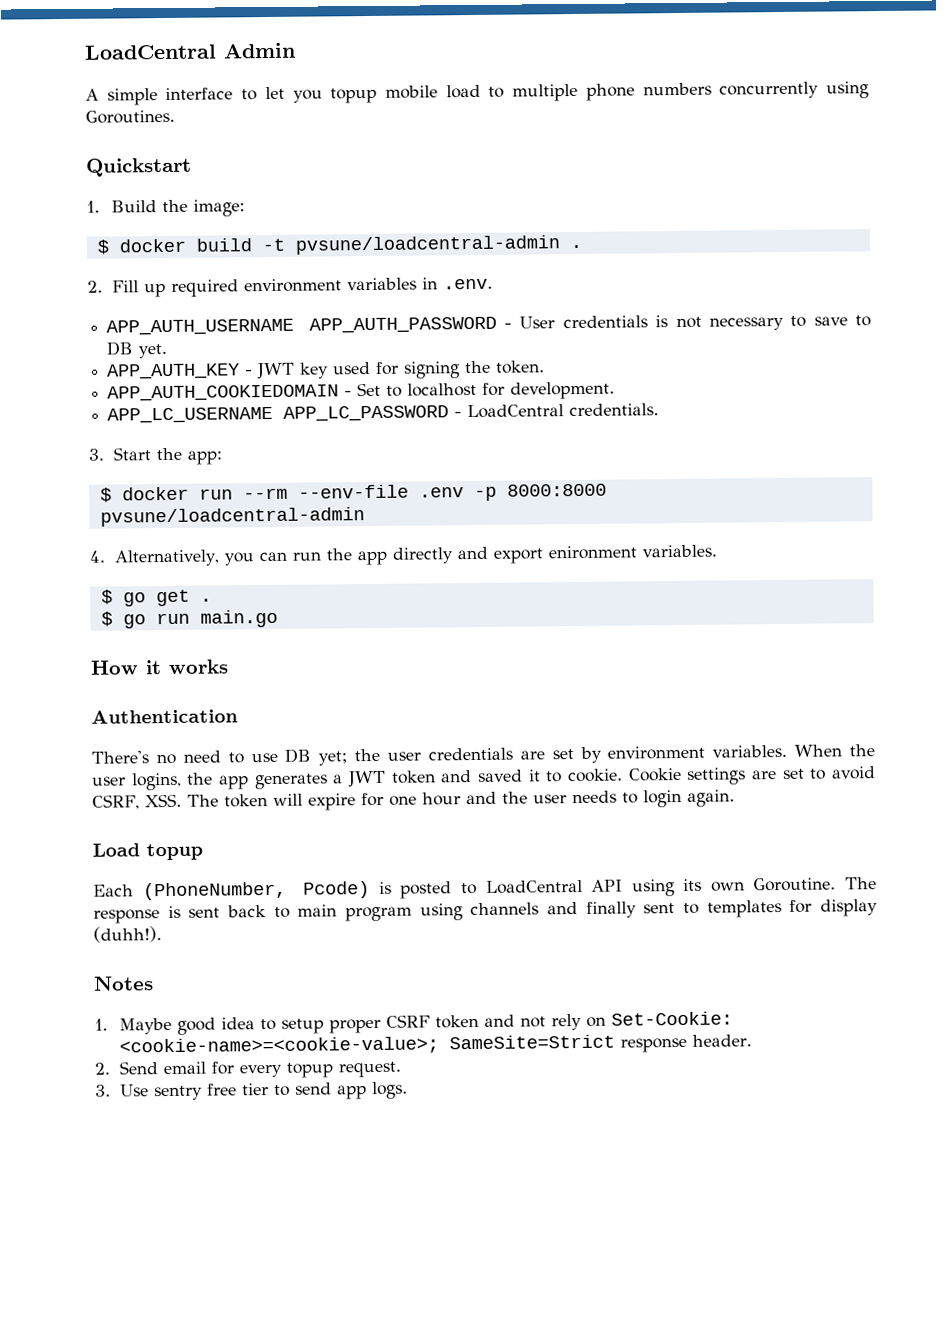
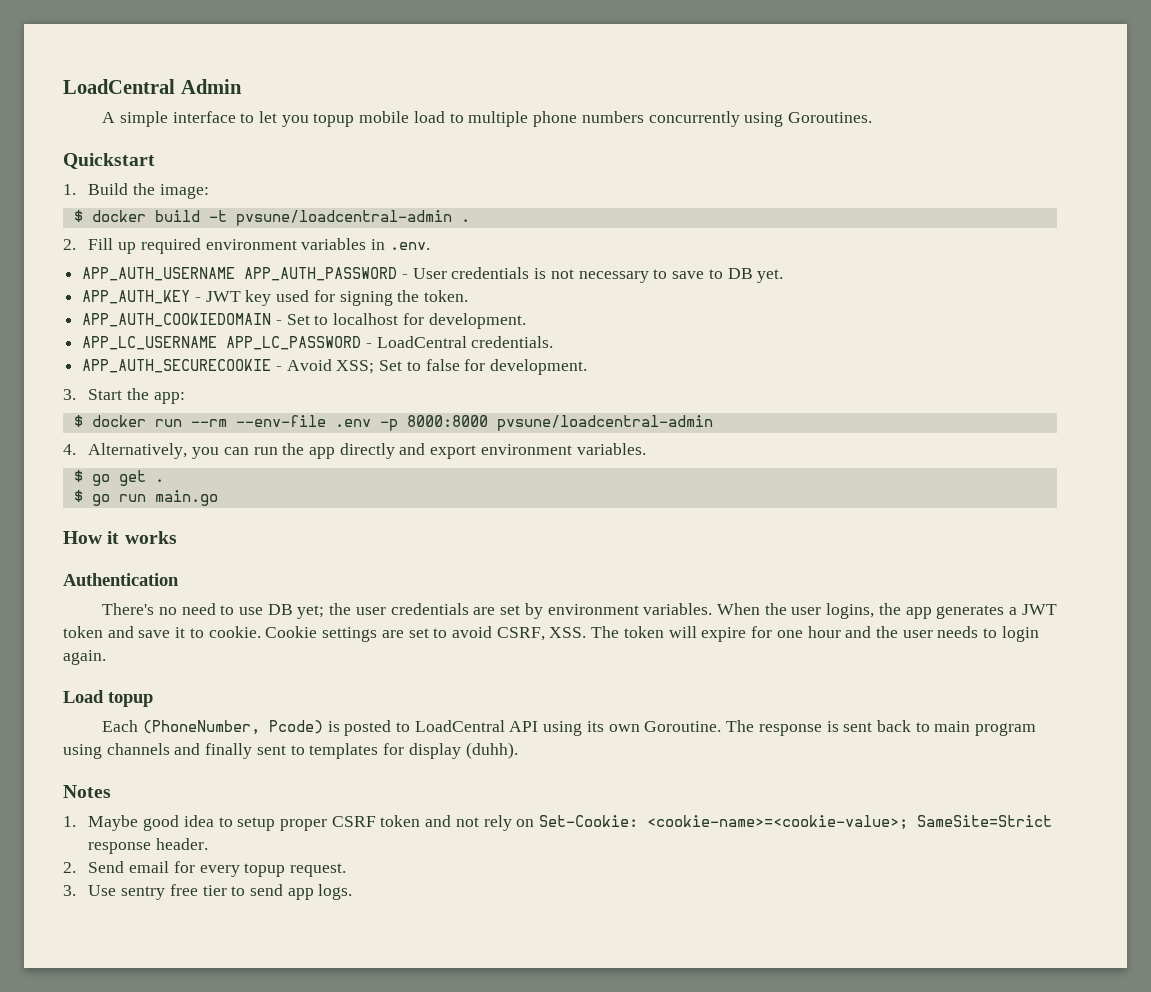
+ APP_AUTH_SECURECOOKIE - Avoid XSS; Set to false for development.
- 4. Alternatively, you can run the app directly and export enironment variables.
+ 4. Alternatively, you can run the app directly and export environment variables.
- When the user logins, the app generates a JWT token and saved it to cookie.
+ When the user logins, the app generates a JWT token and save it to cookie.
- The response is sent back to main program using channels and finally sent to templates for display (duhh!).
+ The response is sent back to main program using channels and finally sent to templates for display (duhh).

